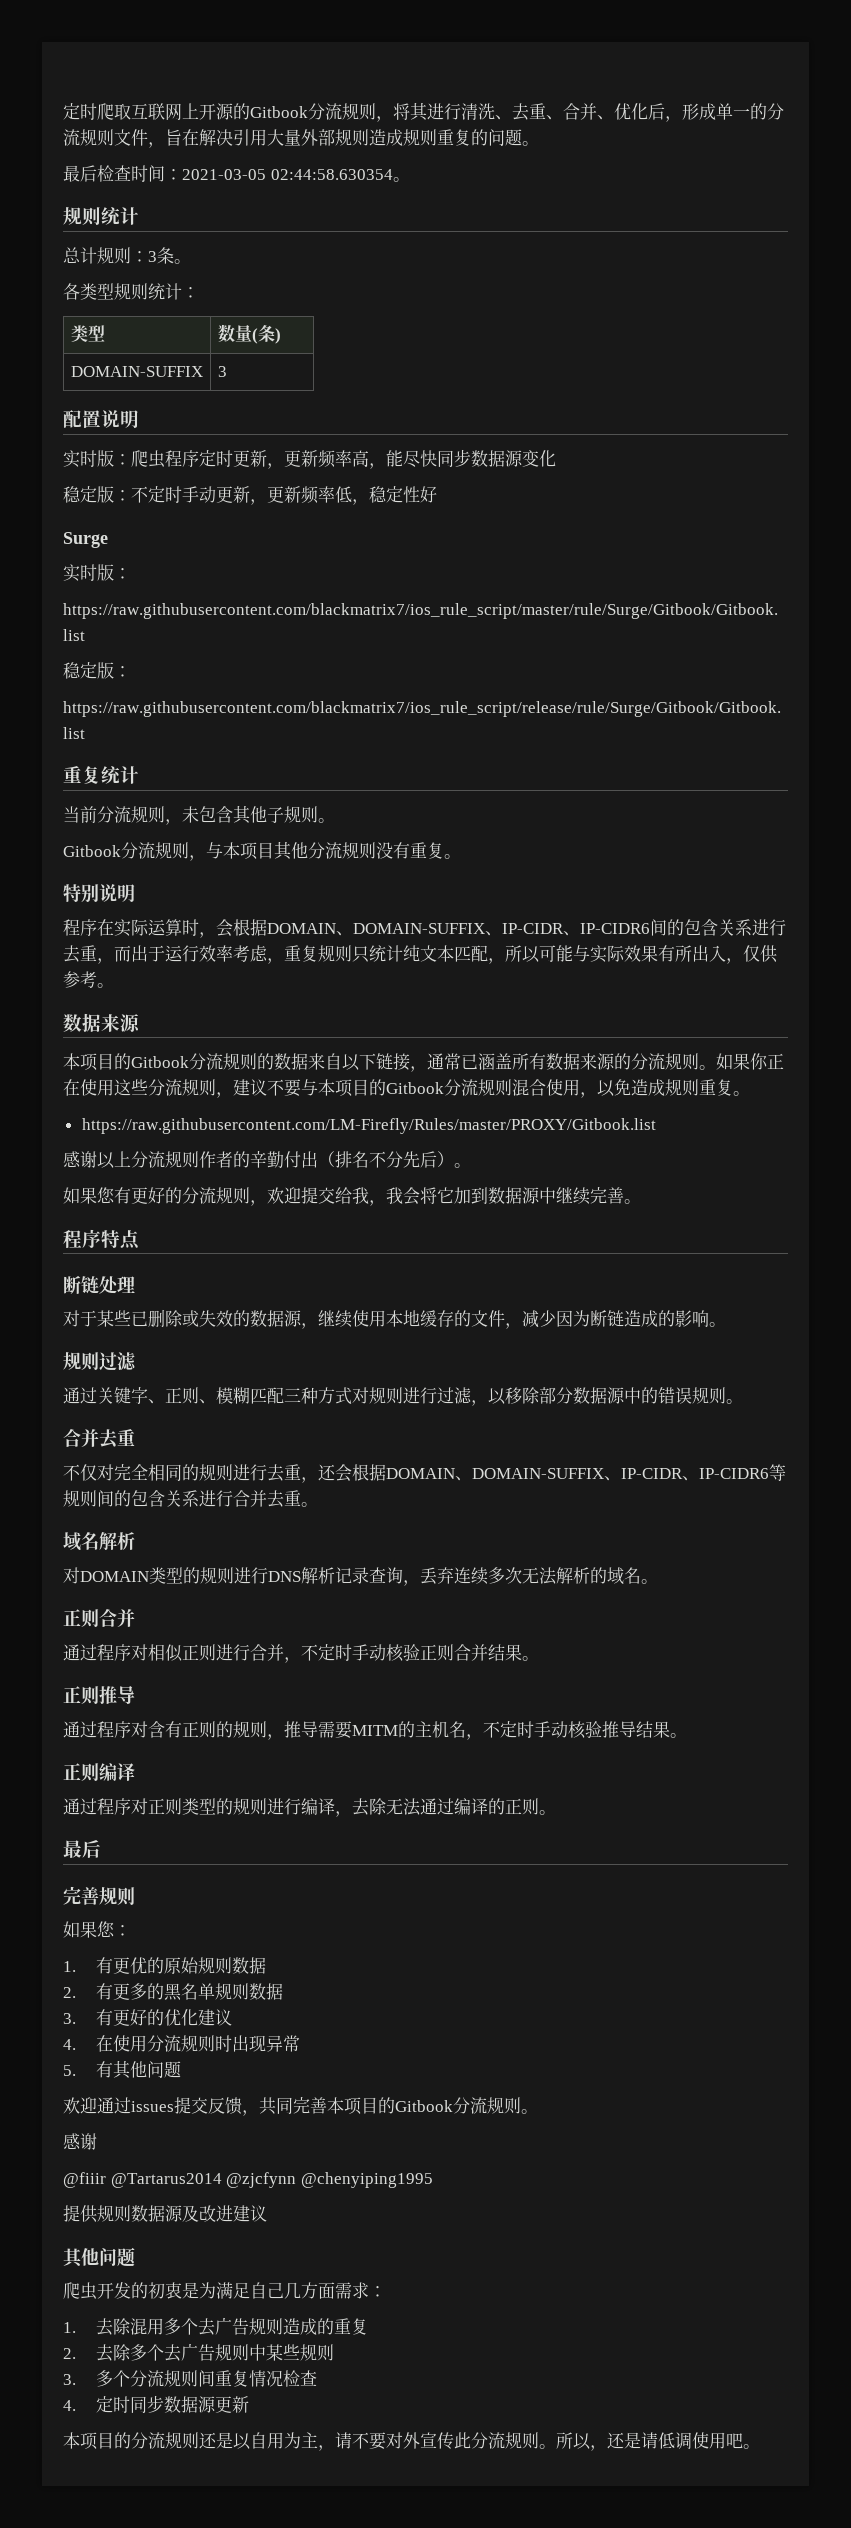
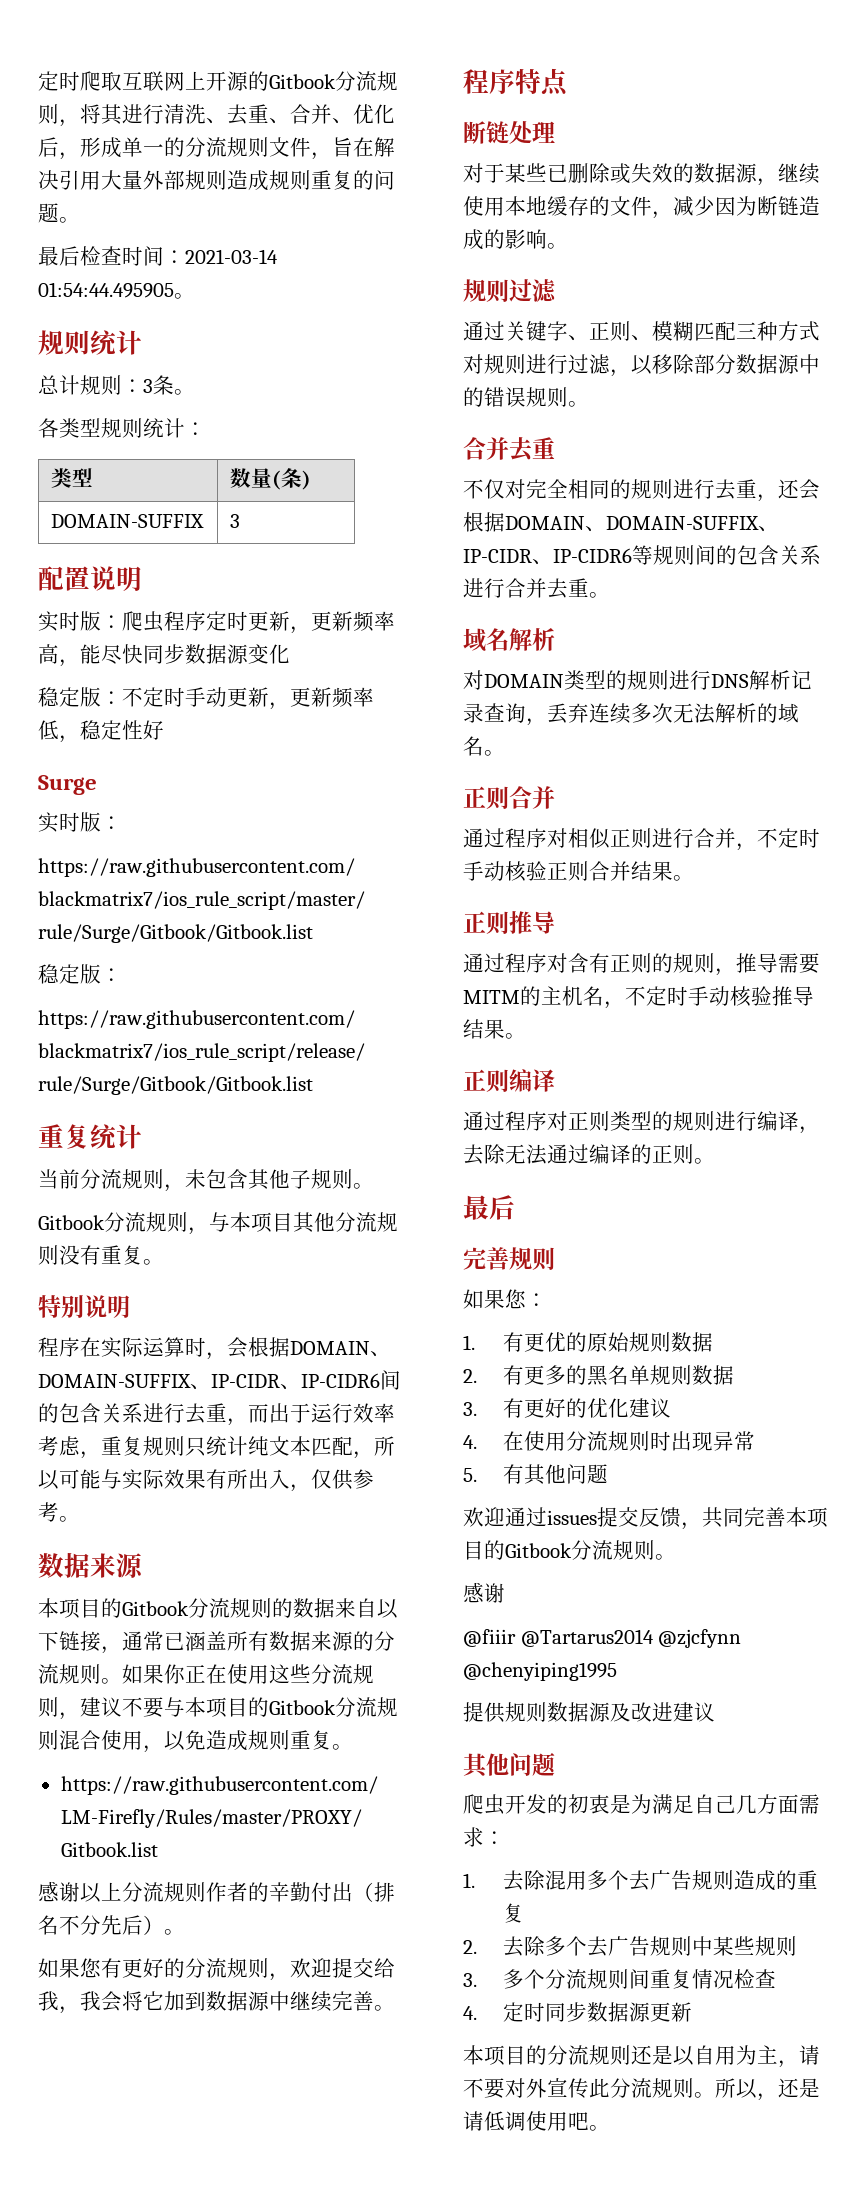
- 最后检查时间：2021-03-05 02:44:58.630354。
+ 最后检查时间：2021-03-14 01:54:44.495905。

